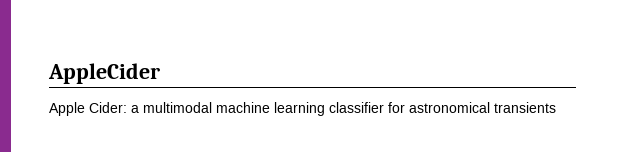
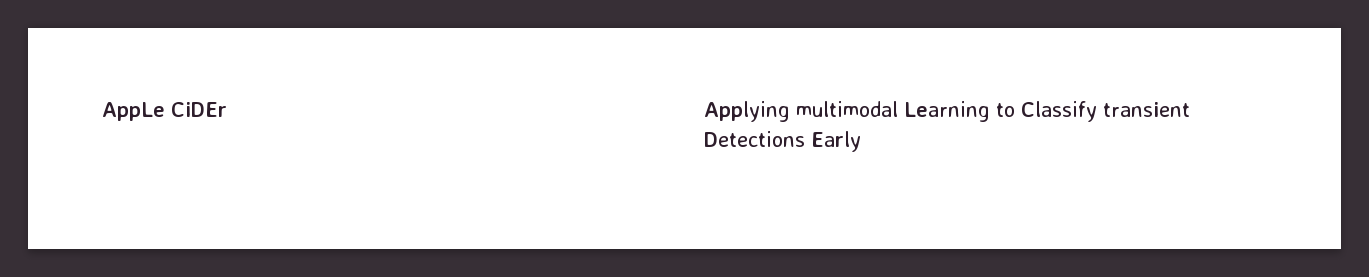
- AppleCider
- Apple Cider: a multimodal machine learning classifier for astronomical transients
+ AppLe CiDEr
+ Applying multimodal Learning to Classify transient Detections Early

